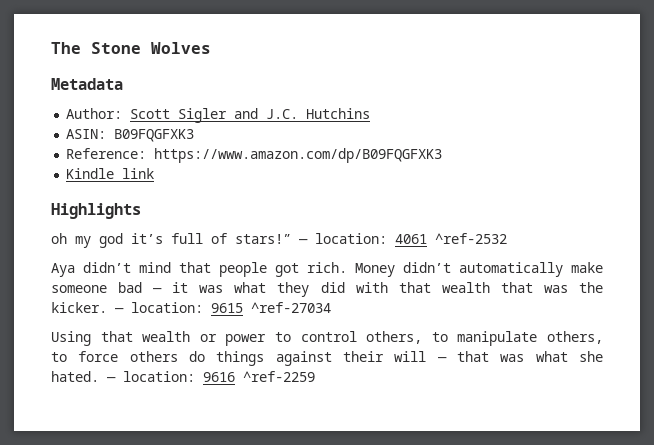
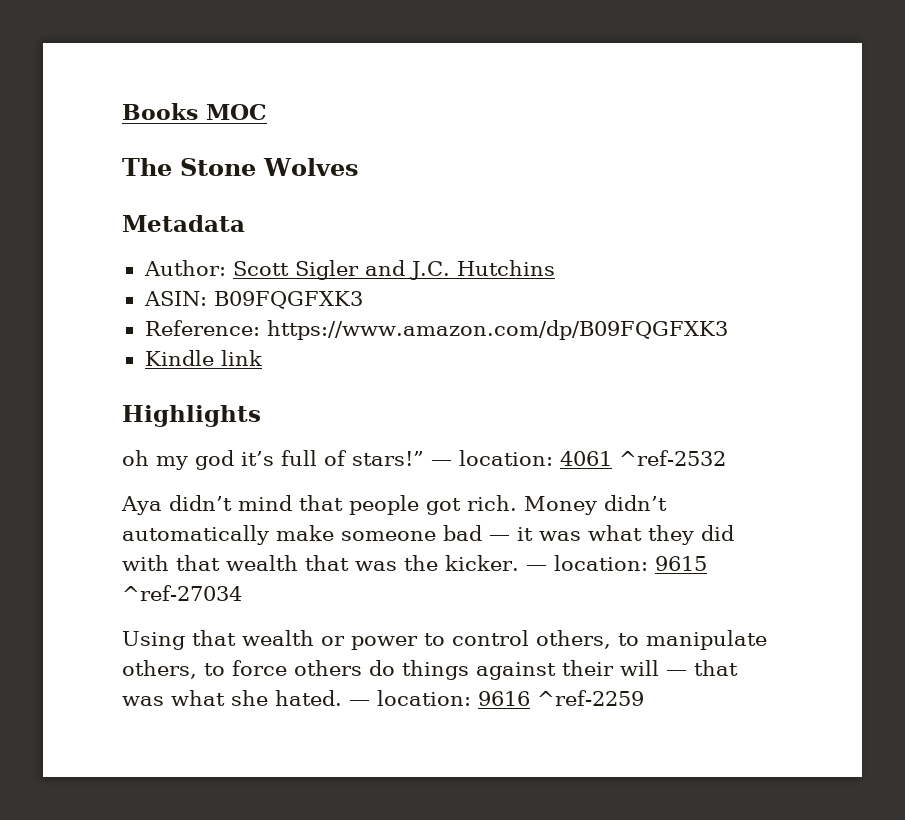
+ Books MOC

